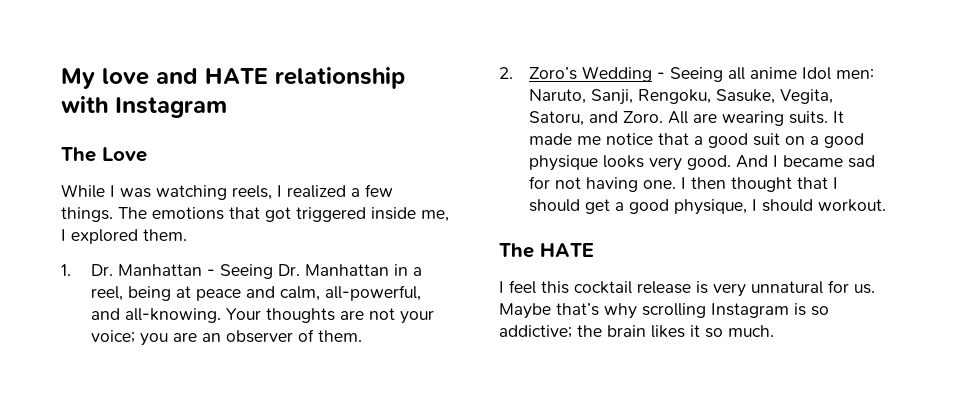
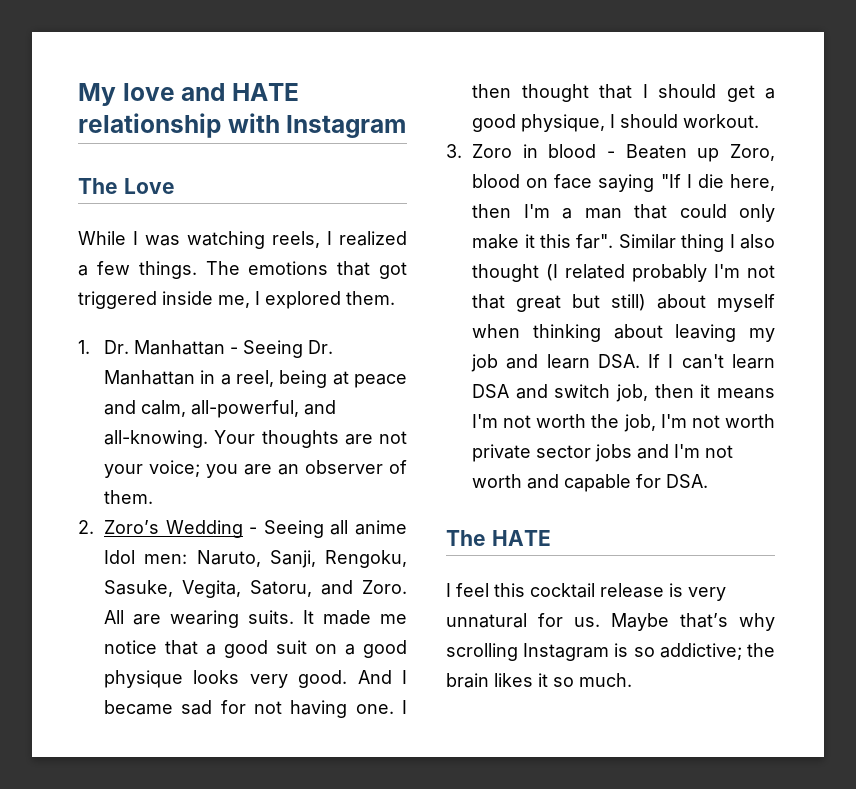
+ 3. Zoro in blood - Beaten up Zoro, blood on face saying "If I die here, then I'm a man that could only make it this far". Similar thing I also thought (I related probably I'm not that great but still) about myself when thinking about leaving my job and learn DSA. If I can't learn DSA and switch job, then it means I'm not worth the job, I'm not worth private sector jobs and I'm not worth and capable for DSA.

